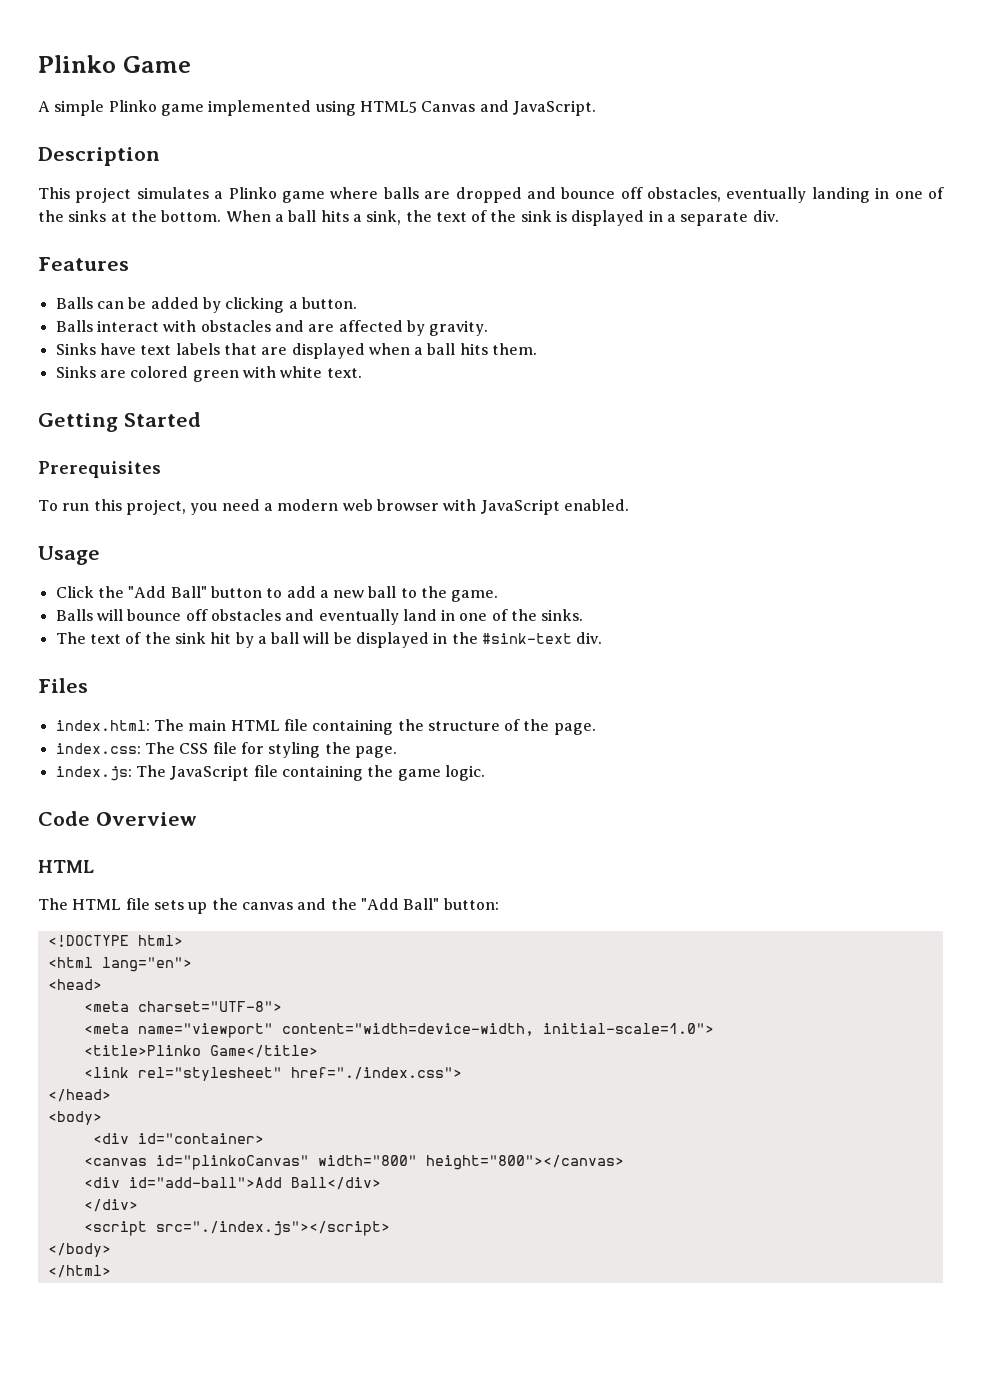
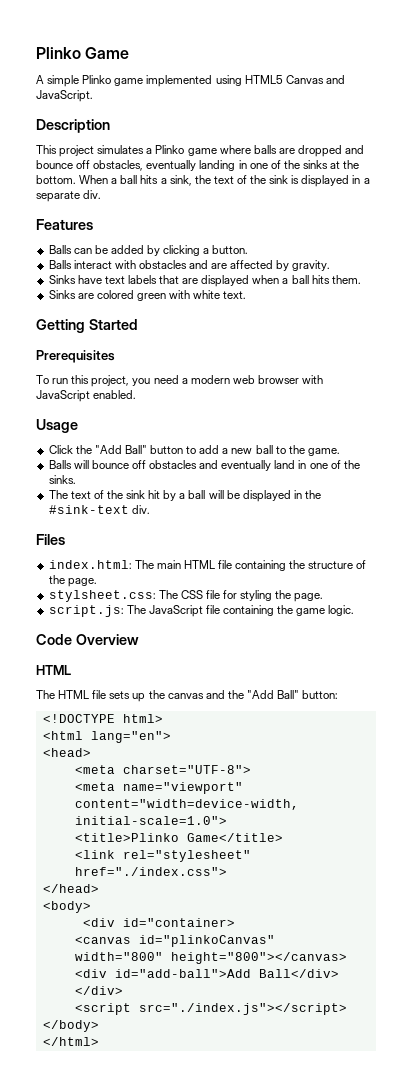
- index.css: The CSS file for styling the page.
+ stylsheet.css: The CSS file for styling the page.
- index.js: The JavaScript file containing the game logic.
+ script.js: The JavaScript file containing the game logic.

